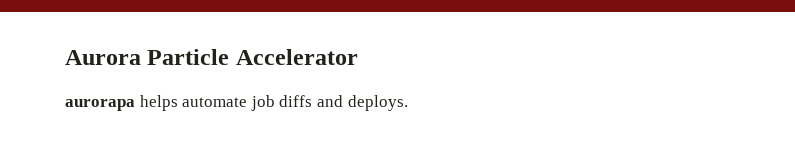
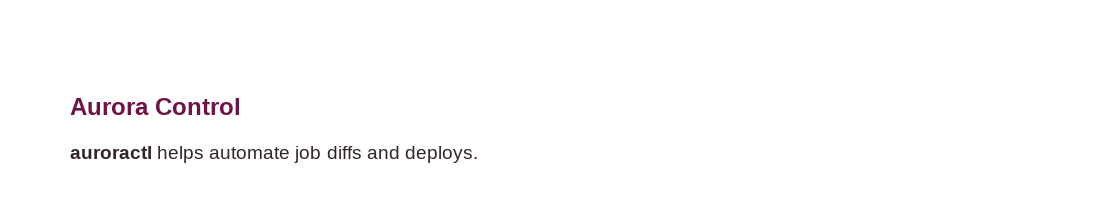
- Aurora Particle Accelerator
- aurorapa helps automate job diffs and deploys.
+ Aurora Control
+ auroractl helps automate job diffs and deploys.

